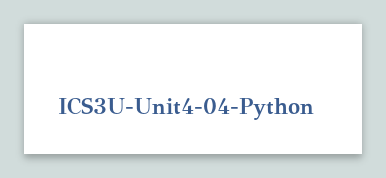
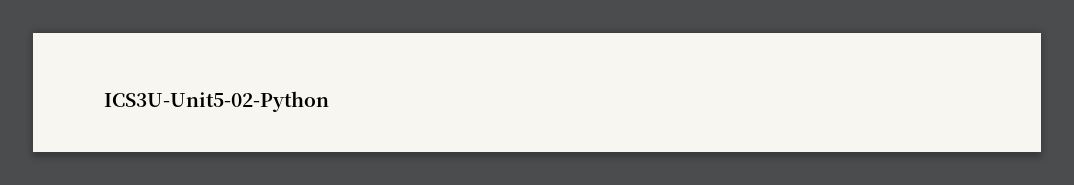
- ICS3U-Unit4-04-Python
+ ICS3U-Unit5-02-Python

